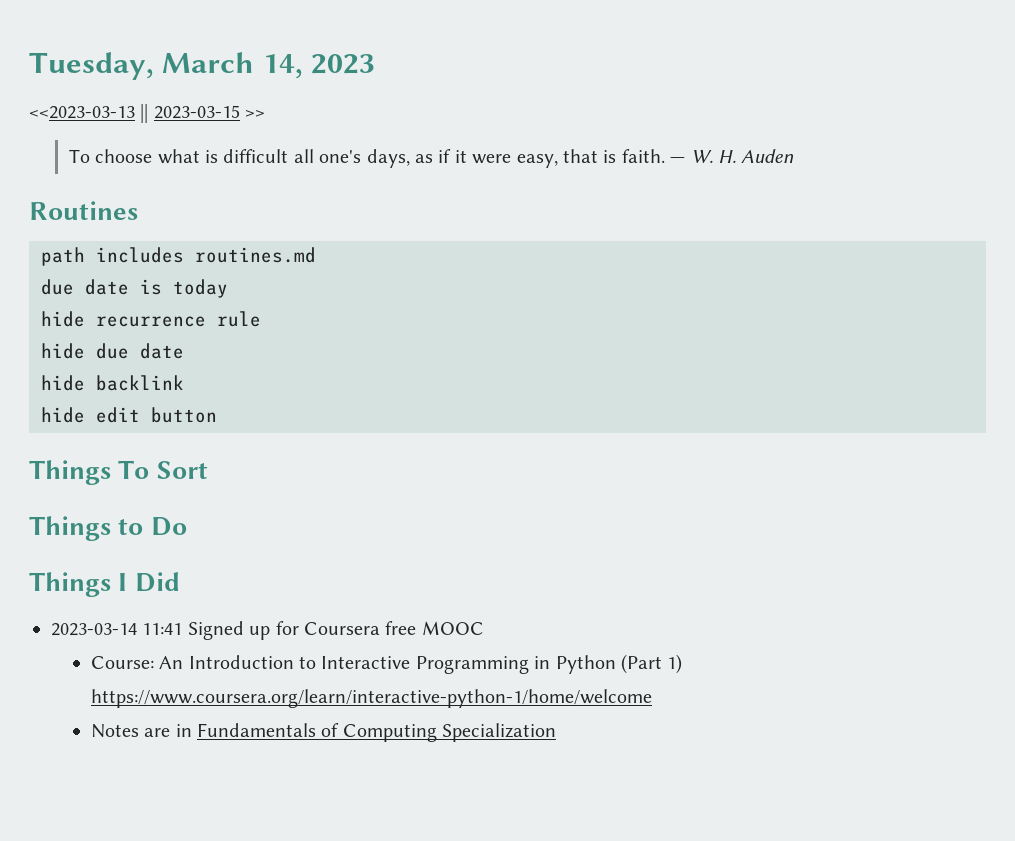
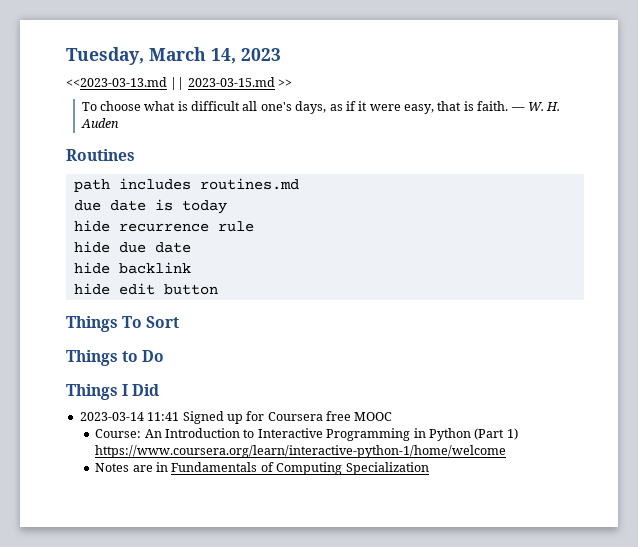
- <<2023-03-13 || 2023-03-15 >>
+ <<2023-03-13.md || 2023-03-15.md >>

